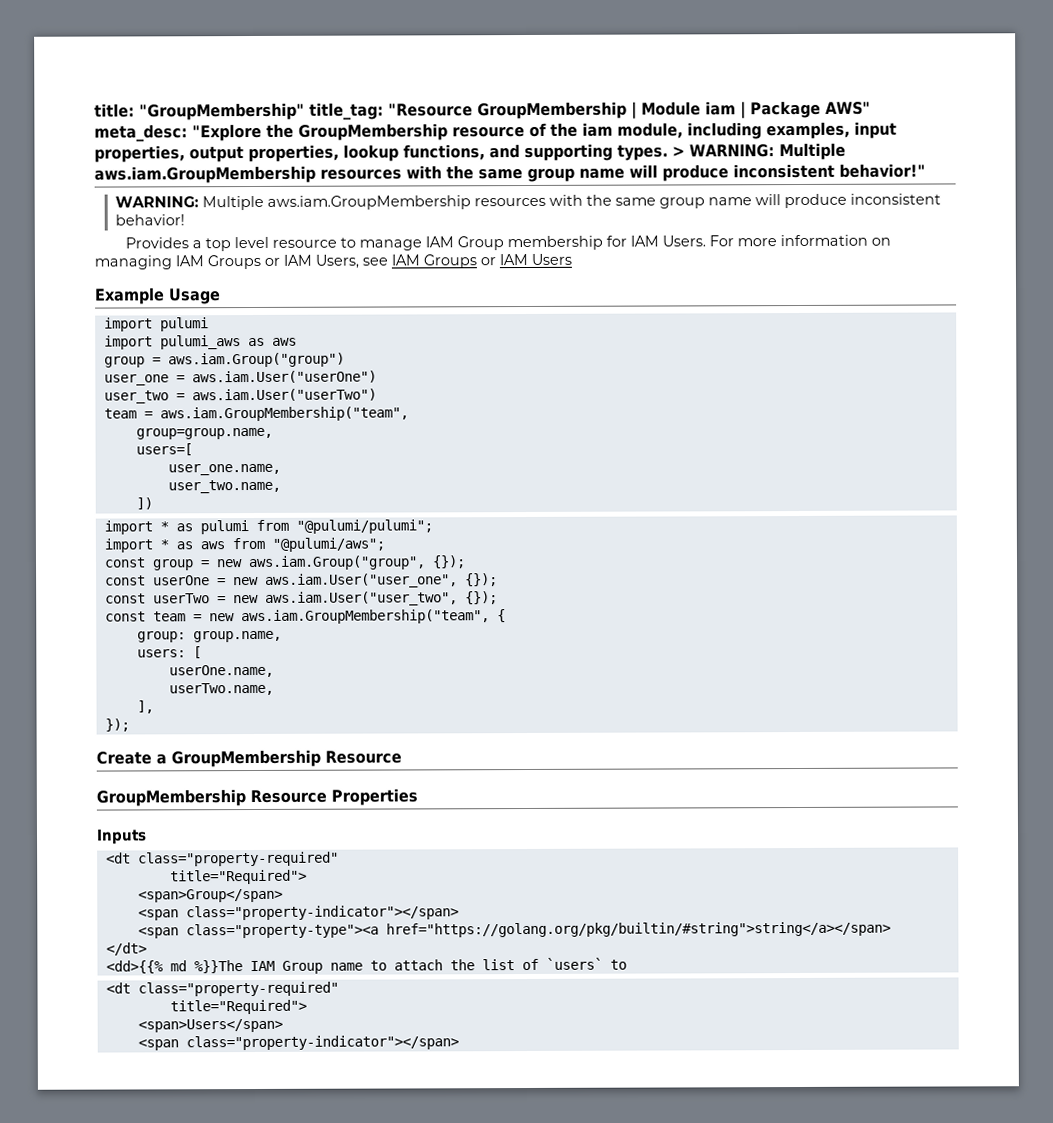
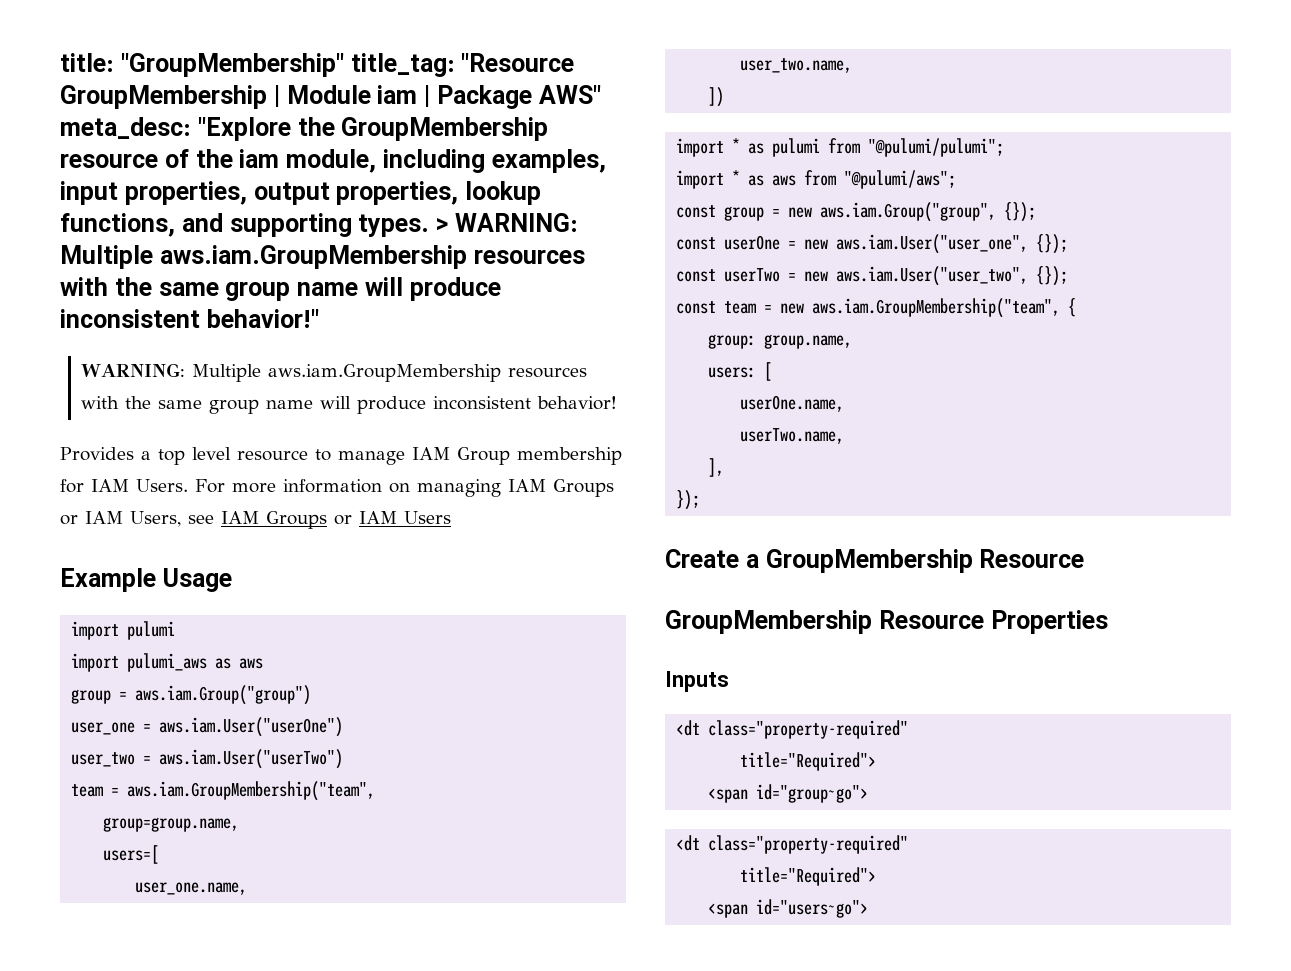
- <span>Group</span>
- <span class="property-indicator"></span>
- <span class="property-type"><a href="https://golang.org/pkg/builtin/#string">string</a></span>
- </dt>
- <dd>{{% md %}}The IAM Group name to attach the list of `users` to
+ <span id="group~go">
  <dt class="property-required"
  title="Required">
- <span>Users</span>
- <span class="property-indicator"></span>
+ <span id="users~go">

